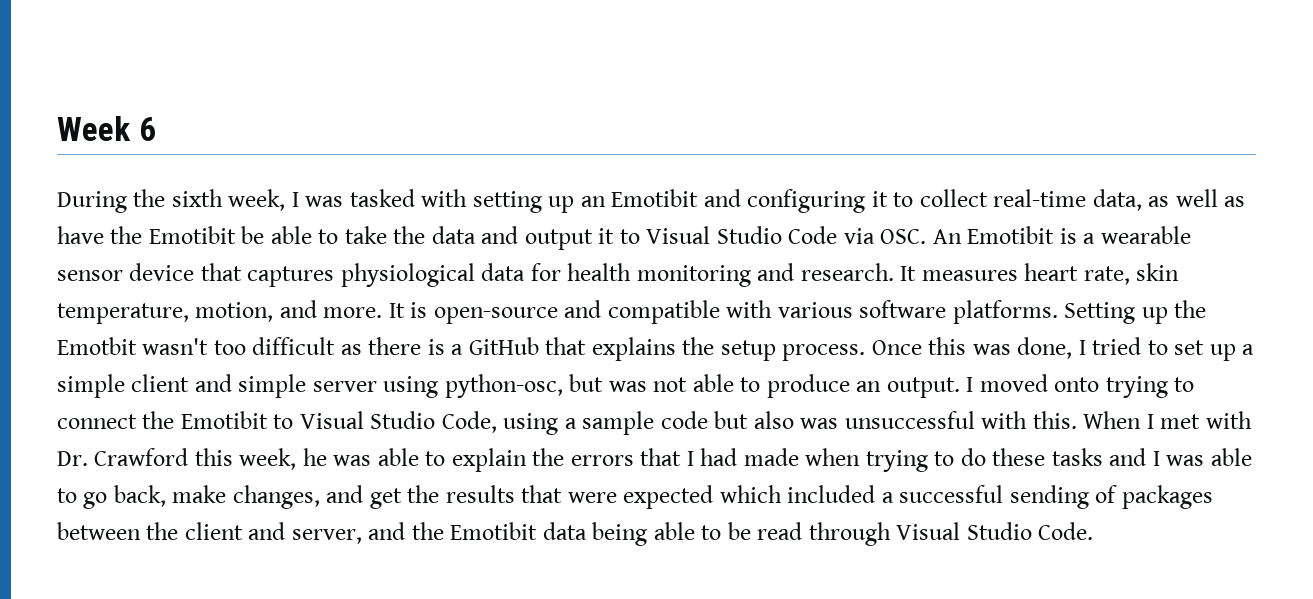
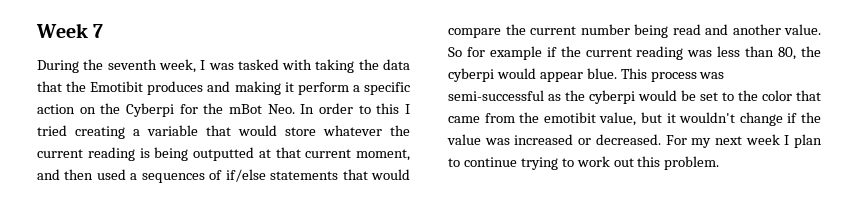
- Week 6
+ Week 7
- During the sixth week, I was tasked with setting up an Emotibit and configuring it to collect real-time data, as well as have the Emotibit be able to take the data and output it to Visual Studio Code via OSC. An Emotibit is a wearable sensor device that captures physiological data for health monitoring and research. It measures heart rate, skin temperature, motion, and more. It is open-source and compatible with various software platforms. Setting up the Emotbit wasn't too difficult as there is a GitHub that explains the setup process. Once this was done, I tried to set up a simple client and simple server using python-osc, but was not able to produce an output. I moved onto trying to connect the Emotibit to Visual Studio Code, using a sample code but also was unsuccessful with this. When I met with Dr. Crawford this week, he was able to explain the errors that I had made when trying to do these tasks and I was able to go back, make changes, and get the results that were expected which included a successful sending of packages between the client and server, and the Emotibit data being able to be read through Visual Studio Code.
+ During the seventh week, I was tasked with taking the data that the Emotibit produces and making it perform a specific action on the Cyberpi for the mBot Neo. In order to this I tried creating a variable that would store whatever the current reading is being outputted at that current moment, and then used a sequences of if/else statements that would compare the current number being read and another value. So for example if the current reading was less than 80, the cyberpi would appear blue. This process was semi-successful as the cyberpi would be set to the color that came from the emotibit value, but it wouldn't change if the value was increased or decreased. For my next week I plan to continue trying to work out this problem.

